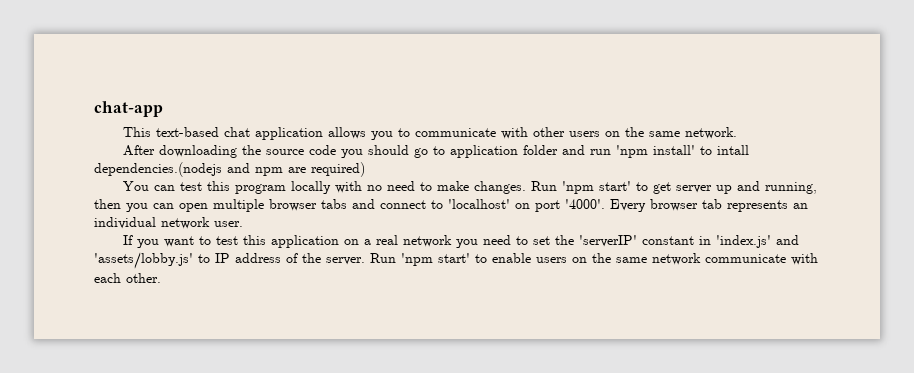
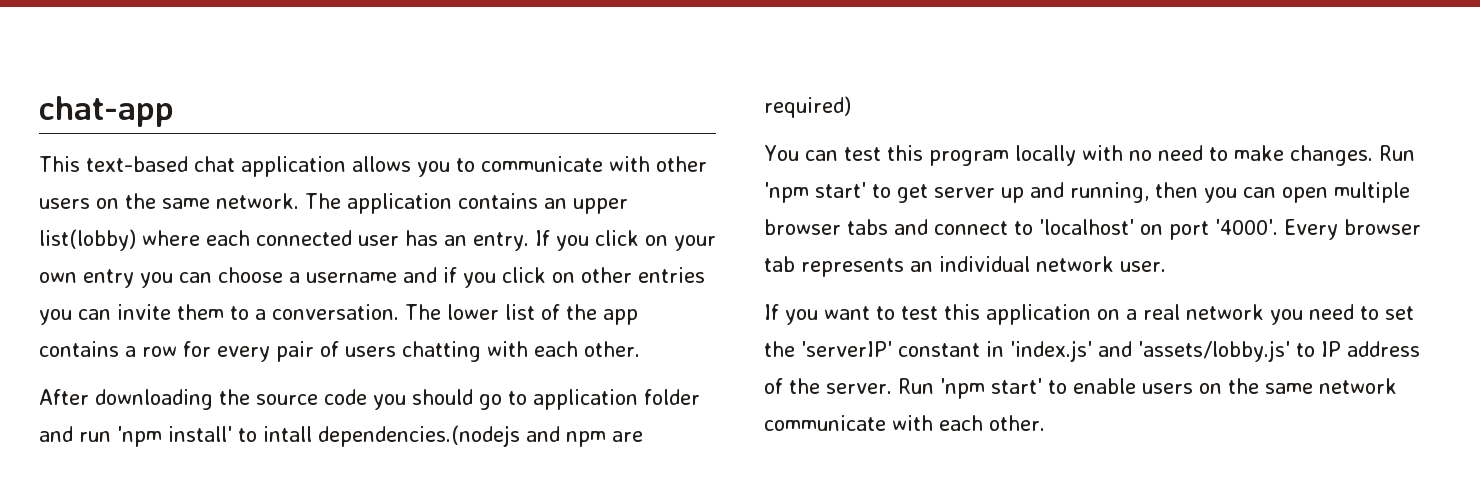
+ The application contains an upper list(lobby) where each connected user has an entry. If you click on your own entry you can choose a username and if you click on other entries you can invite them to a conversation. The lower list of the app contains a row for every pair of users chatting with each other.

